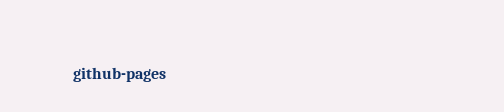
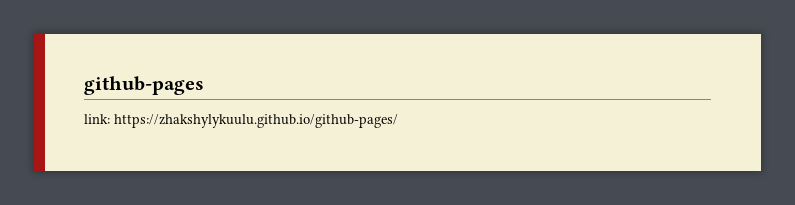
+ link: https://zhakshylykuulu.github.io/github-pages/

